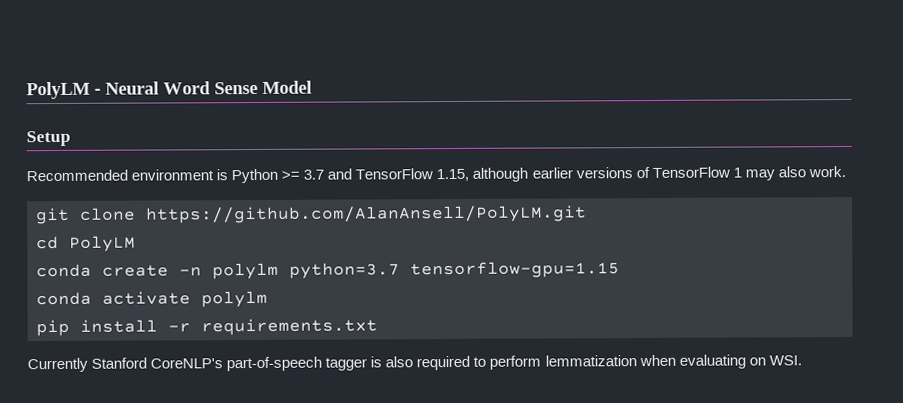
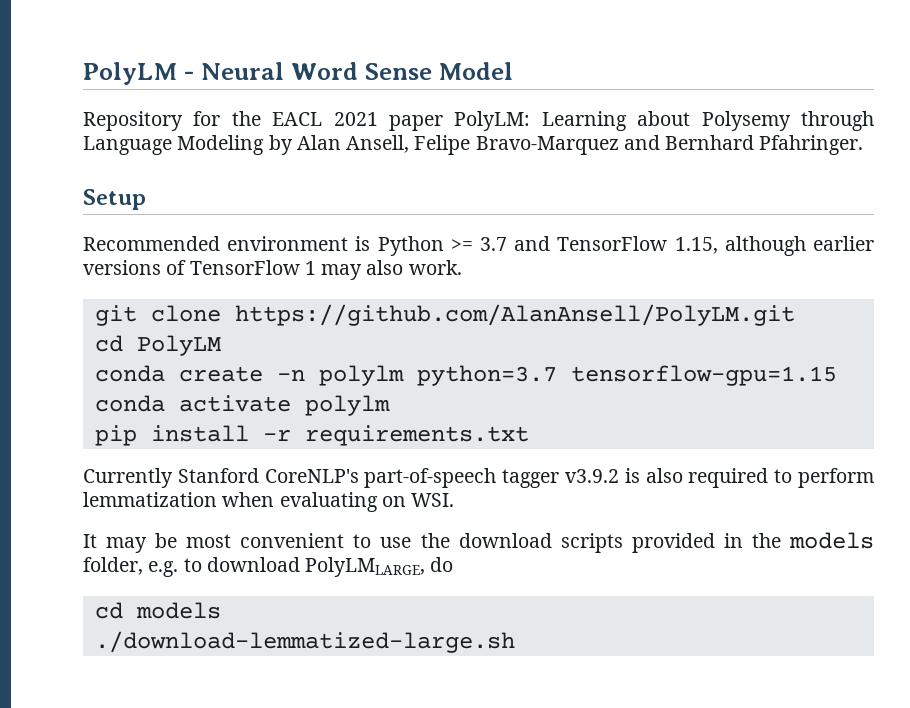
+ Repository for the EACL 2021 paper PolyLM: Learning about Polysemy through Language Modeling by Alan Ansell, Felipe Bravo-Marquez and Bernhard Pfahringer.
- Currently Stanford CoreNLP's part-of-speech tagger is also required to perform lemmatization when evaluating on WSI.
+ Currently Stanford CoreNLP's part-of-speech tagger v3.9.2 is also required to perform lemmatization when evaluating on WSI.
+ It may be most convenient to use the download scripts provided in the models folder, e.g. to download PolyLMLARGE, do
+ cd models
+ ./download-lemmatized-large.sh

